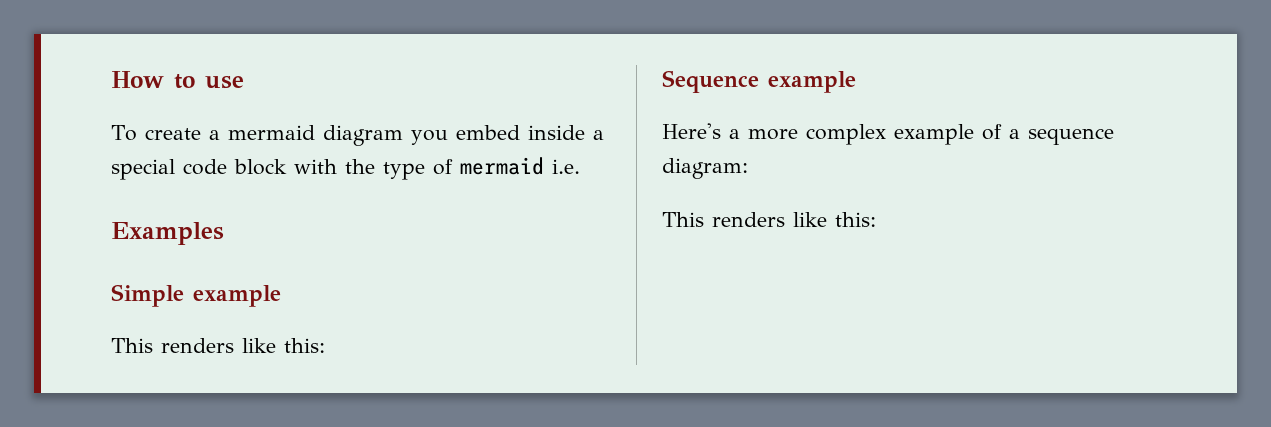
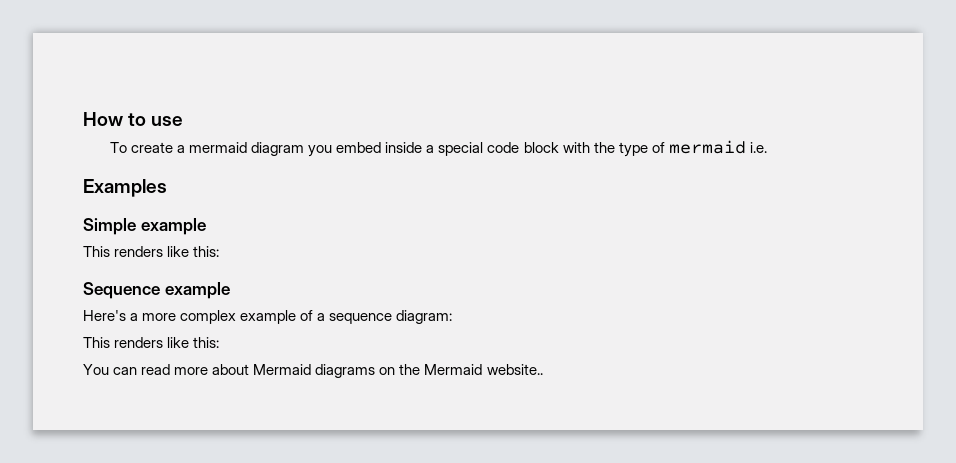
+ You can read more about Mermaid diagrams on the Mermaid website..

